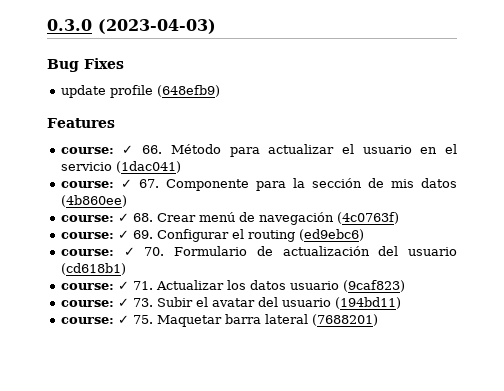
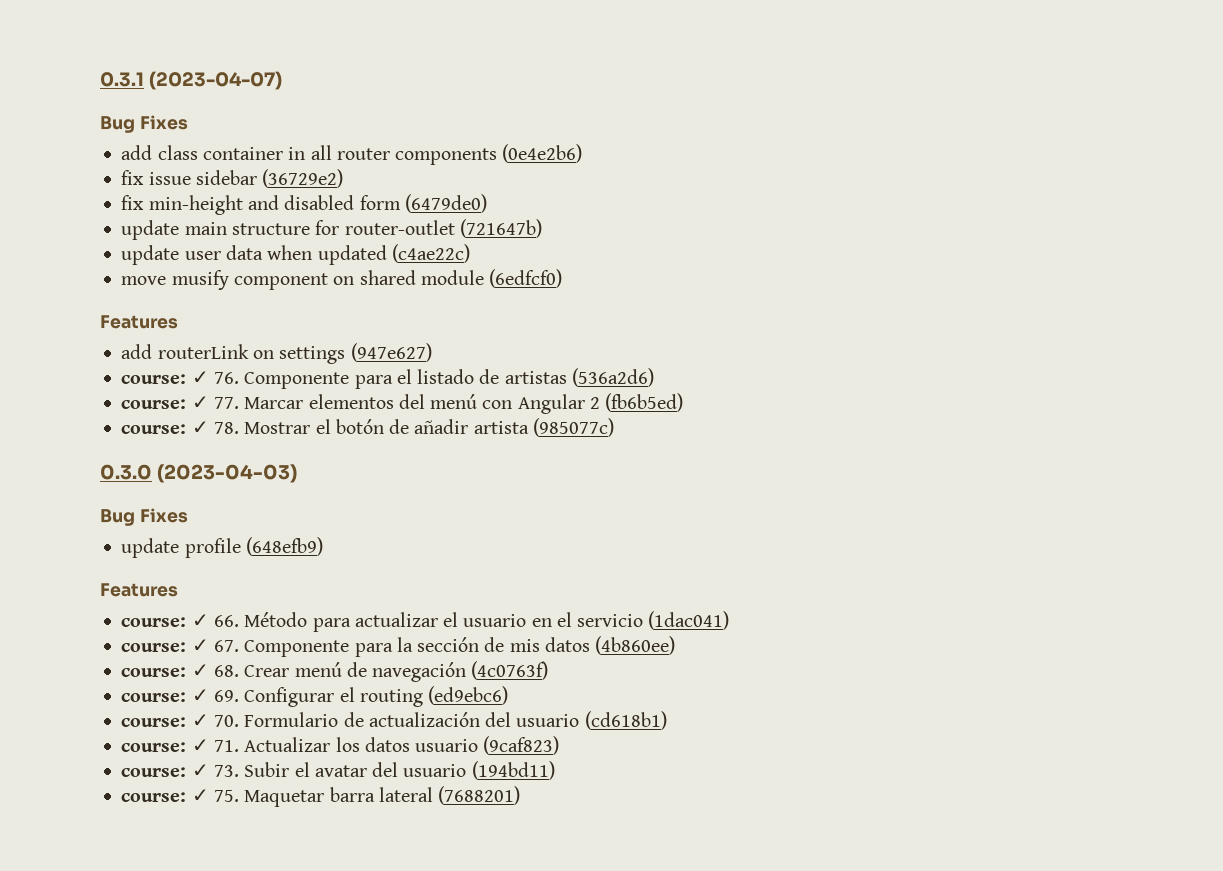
+ 0.3.1 (2023-04-07)
+ Bug Fixes
+ add class container in all router components (0e4e2b6)
+ fix issue sidebar (36729e2)
+ fix min-height and disabled form (6479de0)
+ update main structure for router-outlet (721647b)
+ update user data when updated (c4ae22c)
+ move musify component on shared module (6edfcf0)
+ Features
+ add routerLink on settings (947e627)
+ course: ✓ 76. Componente para el listado de artistas (536a2d6)
+ course: ✓ 77. Marcar elementos del menú con Angular 2 (fb6b5ed)
+ course: ✓ 78. Mostrar el botón de añadir artista (985077c)

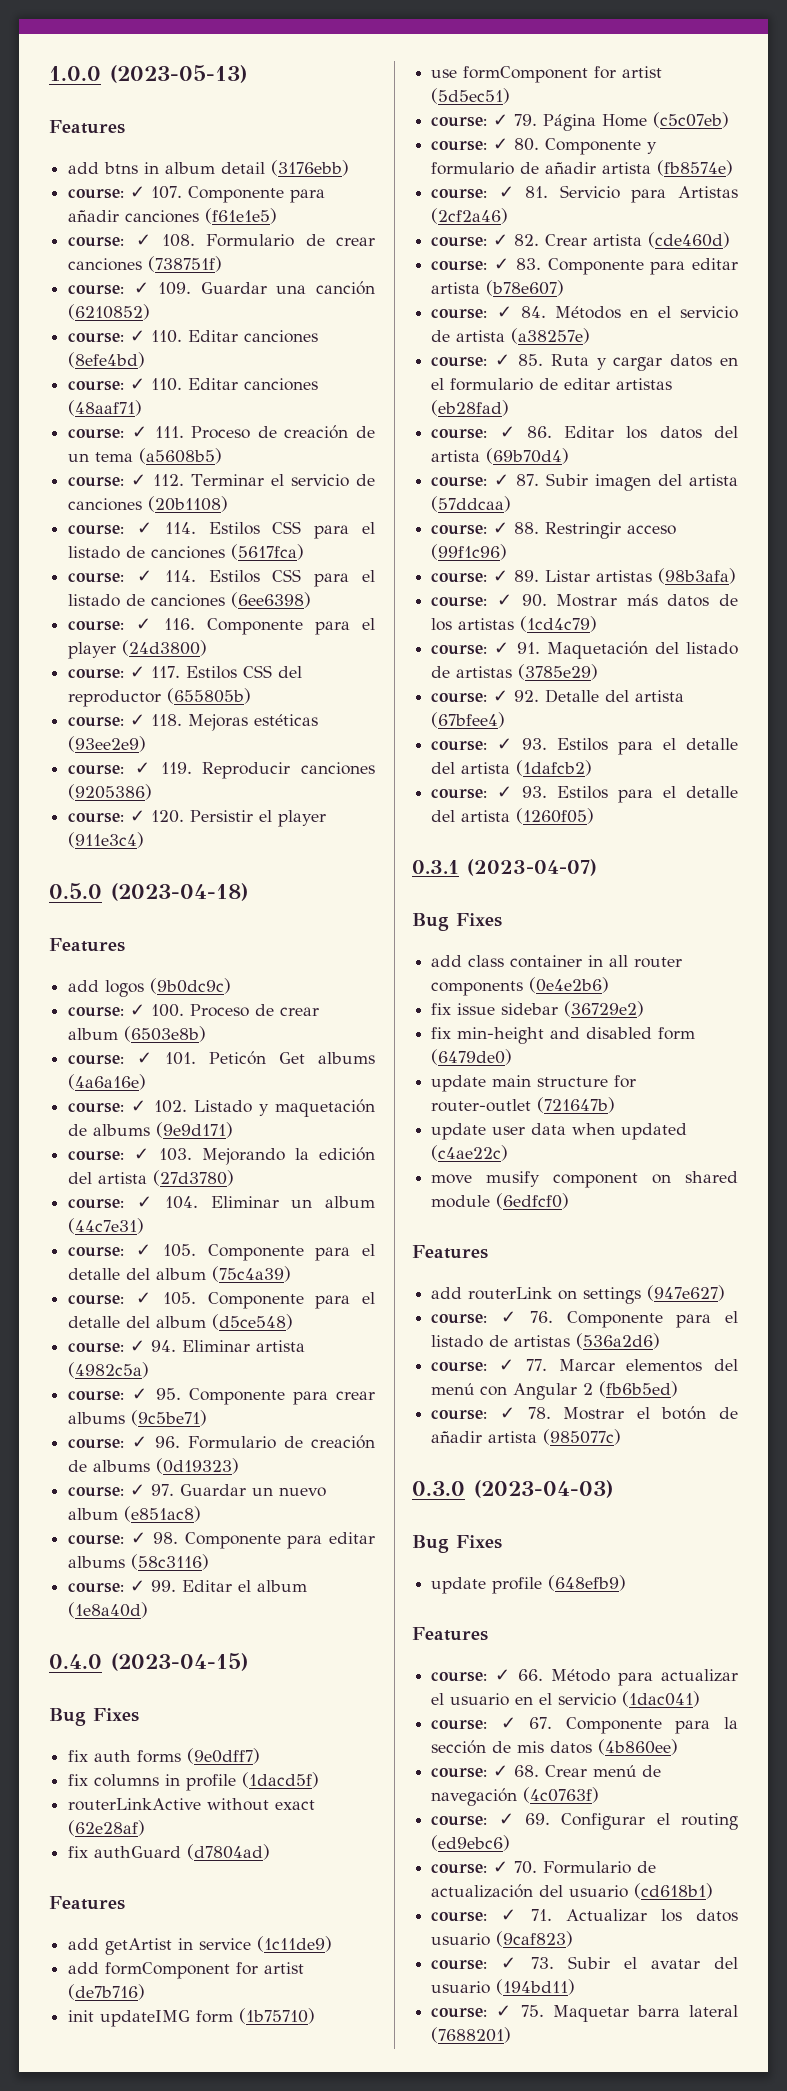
+ 1.0.0 (2023-05-13)
+ Features
+ add btns in album detail (3176ebb)
+ course: ✓ 107. Componente para añadir canciones (f61e1e5)
+ course: ✓ 108. Formulario de crear canciones (738751f)
+ course: ✓ 109. Guardar una canción (6210852)
+ course: ✓ 110. Editar canciones (8efe4bd)
+ course: ✓ 110. Editar canciones (48aaf71)
+ course: ✓ 111. Proceso de creación de un tema (a5608b5)
+ course: ✓ 112. Terminar el servicio de canciones (20b1108)
+ course: ✓ 114. Estilos CSS para el listado de canciones (5617fca)
+ course: ✓ 114. Estilos CSS para el listado de canciones (6ee6398)
+ course: ✓ 116. Componente para el player (24d3800)
+ course: ✓ 117. Estilos CSS del reproductor (655805b)
+ course: ✓ 118. Mejoras estéticas (93ee2e9)
+ course: ✓ 119. Reproducir canciones (9205386)
+ course: ✓ 120. Persistir el player (911e3c4)
+ 0.5.0 (2023-04-18)
+ Features
+ add logos (9b0dc9c)
+ course: ✓ 100. Proceso de crear album (6503e8b)
+ course: ✓ 101. Peticón Get albums (4a6a16e)
+ course: ✓ 102. Listado y maquetación de albums (9e9d171)
+ course: ✓ 103. Mejorando la edición del artista (27d3780)
+ course: ✓ 104. Eliminar un album (44c7e31)
+ course: ✓ 105. Componente para el detalle del album (75c4a39)
+ course: ✓ 105. Componente para el detalle del album (d5ce548)
+ course: ✓ 94. Eliminar artista (4982c5a)
+ course: ✓ 95. Componente para crear albums (9c5be71)
+ course: ✓ 96. Formulario de creación de albums (0d19323)
+ course: ✓ 97. Guardar un nuevo album (e851ac8)
+ course: ✓ 98. Componente para editar albums (58c3116)
+ course: ✓ 99. Editar el album (1e8a40d)
+ 0.4.0 (2023-04-15)
+ Bug Fixes
+ fix auth forms (9e0dff7)
+ fix columns in profile (1dacd5f)
+ routerLinkActive without exact (62e28af)
+ fix authGuard (d7804ad)
+ Features
+ add getArtist in service (1c11de9)
+ add formComponent for artist (de7b716)
+ init updateIMG form (1b75710)
+ use formComponent for artist (5d5ec51)
+ course: ✓ 79. Página Home (c5c07eb)
+ course: ✓ 80. Componente y formulario de añadir artista (fb8574e)
+ course: ✓ 81. Servicio para Artistas (2cf2a46)
+ course: ✓ 82. Crear artista (cde460d)
+ course: ✓ 83. Componente para editar artista (b78e607)
+ course: ✓ 84. Métodos en el servicio de artista (a38257e)
+ course: ✓ 85. Ruta y cargar datos en el formulario de editar artistas (eb28fad)
+ course: ✓ 86. Editar los datos del artista (69b70d4)
+ course: ✓ 87. Subir imagen del artista (57ddcaa)
+ course: ✓ 88. Restringir acceso (99f1c96)
+ course: ✓ 89. Listar artistas (98b3afa)
+ course: ✓ 90. Mostrar más datos de los artistas (1cd4c79)
+ course: ✓ 91. Maquetación del listado de artistas (3785e29)
+ course: ✓ 92. Detalle del artista (67bfee4)
+ course: ✓ 93. Estilos para el detalle del artista (1dafcb2)
+ course: ✓ 93. Estilos para el detalle del artista (1260f05)

